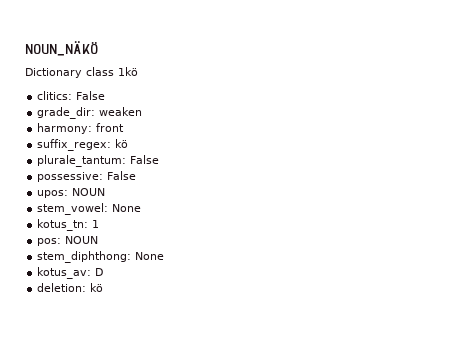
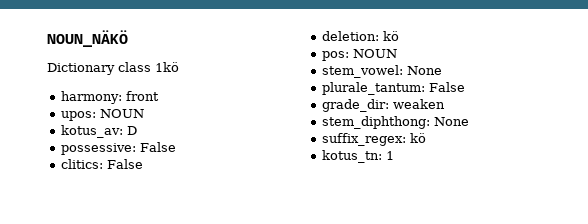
+ harmony: front
+ upos: NOUN
+ kotus_av: D
+ possessive: False
  clitics: False
+ deletion: kö
+ pos: NOUN
+ stem_vowel: None
+ plurale_tantum: False
- harmony: front
+ stem_diphthong: None
- plurale_tantum: False
- possessive: False
- upos: NOUN
- stem_vowel: None
  kotus_tn: 1
- pos: NOUN
- stem_diphthong: None
- kotus_av: D
- deletion: kö

